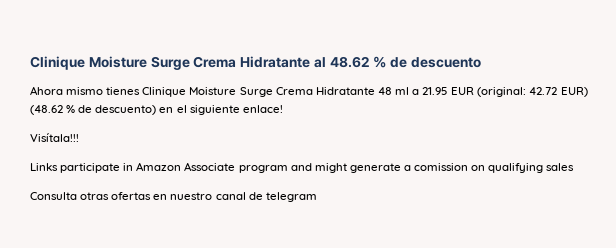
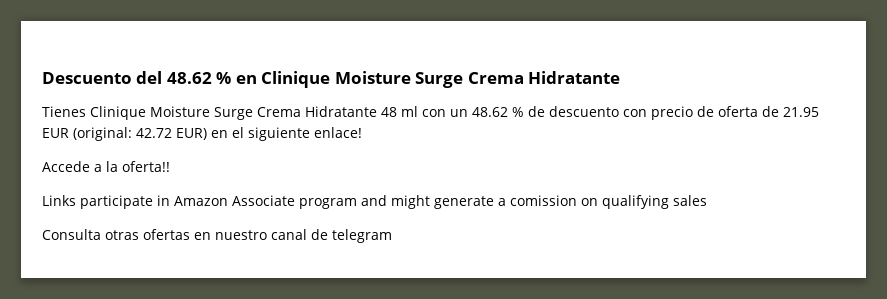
- Clinique Moisture Surge Crema Hidratante al 48.62 % de descuento
- Ahora mismo tienes Clinique Moisture Surge Crema Hidratante 48 ml a 21.95 EUR (original: 42.72 EUR) (48.62 % de descuento) en el siguiente enlace!
+ Descuento del 48.62 % en Clinique Moisture Surge Crema Hidratante
+ Tienes Clinique Moisture Surge Crema Hidratante 48 ml con un 48.62 % de descuento con precio de oferta de 21.95 EUR (original: 42.72 EUR) en el siguiente enlace!
- Visítala!!!
+ Accede a la oferta!!

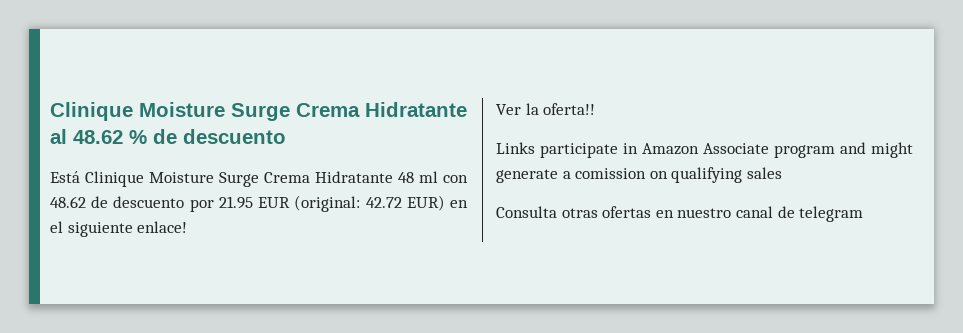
- Descuento del 48.62 % en Clinique Moisture Surge Crema Hidratante
- Tienes Clinique Moisture Surge Crema Hidratante 48 ml con un 48.62 % de descuento con precio de oferta de 21.95 EUR (original: 42.72 EUR) en el siguiente enlace!
+ Clinique Moisture Surge Crema Hidratante al 48.62 % de descuento
+ Está Clinique Moisture Surge Crema Hidratante 48 ml con 48.62 de descuento por 21.95 EUR (original: 42.72 EUR) en el siguiente enlace!
- Accede a la oferta!!
+ Ver la oferta!!

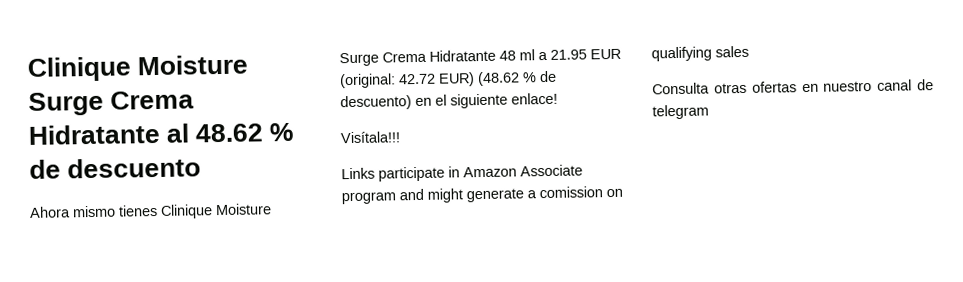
- Está Clinique Moisture Surge Crema Hidratante 48 ml con 48.62 de descuento por 21.95 EUR (original: 42.72 EUR) en el siguiente enlace!
+ Ahora mismo tienes Clinique Moisture Surge Crema Hidratante 48 ml a 21.95 EUR (original: 42.72 EUR) (48.62 % de descuento) en el siguiente enlace!
- Ver la oferta!!
+ Visítala!!!

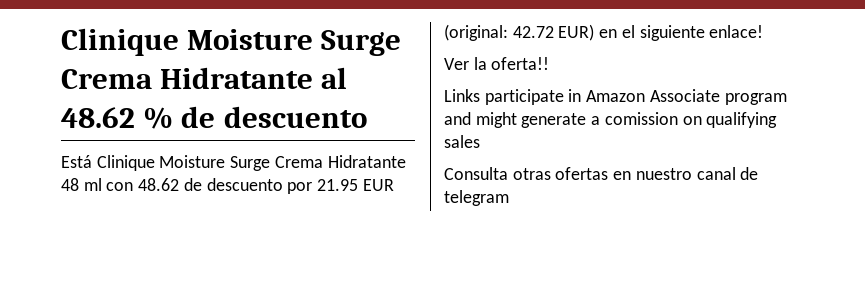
- Ahora mismo tienes Clinique Moisture Surge Crema Hidratante 48 ml a 21.95 EUR (original: 42.72 EUR) (48.62 % de descuento) en el siguiente enlace!
+ Está Clinique Moisture Surge Crema Hidratante 48 ml con 48.62 de descuento por 21.95 EUR (original: 42.72 EUR) en el siguiente enlace!
- Visítala!!!
+ Ver la oferta!!

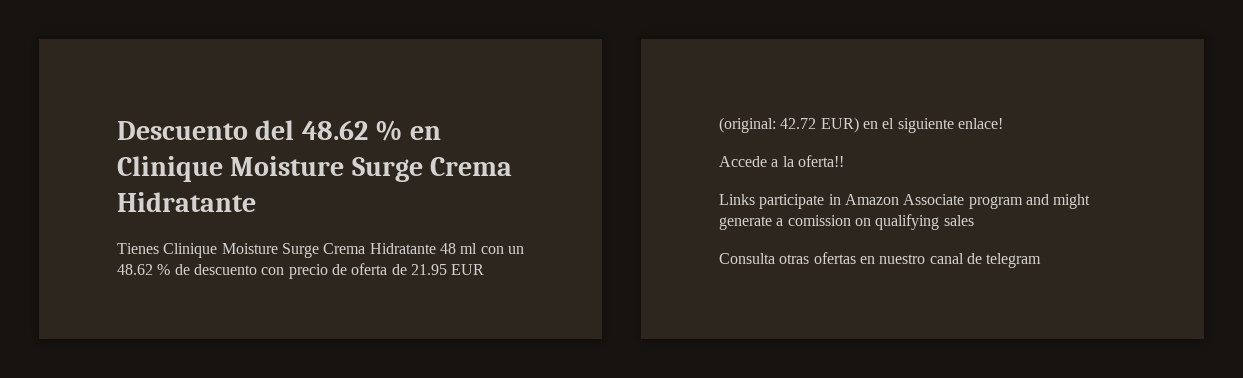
- Clinique Moisture Surge Crema Hidratante al 48.62 % de descuento
- Está Clinique Moisture Surge Crema Hidratante 48 ml con 48.62 de descuento por 21.95 EUR (original: 42.72 EUR) en el siguiente enlace!
+ Descuento del 48.62 % en Clinique Moisture Surge Crema Hidratante
+ Tienes Clinique Moisture Surge Crema Hidratante 48 ml con un 48.62 % de descuento con precio de oferta de 21.95 EUR (original: 42.72 EUR) en el siguiente enlace!
- Ver la oferta!!
+ Accede a la oferta!!

